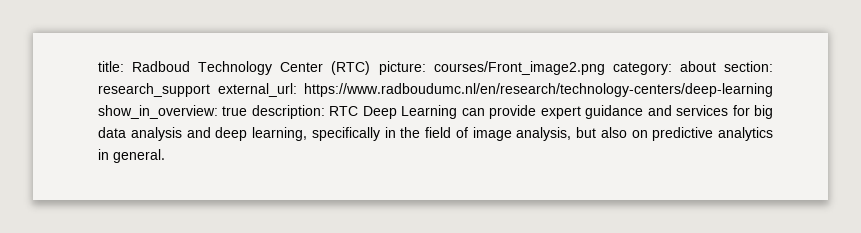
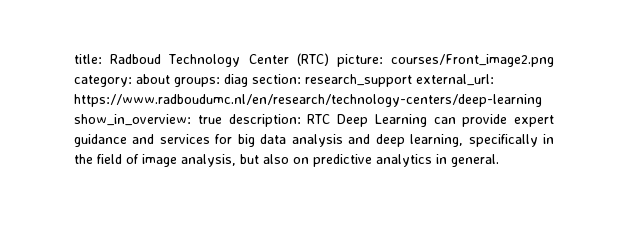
- title: Radboud Technology Center (RTC) picture: courses/Front_image2.png category: about section: research_support external_url: https://www.radboudumc.nl/en/research/technology-centers/deep-learning show_in_overview: true description: RTC Deep Learning can provide expert guidance and services for big data analysis and deep learning, specifically in the field of image analysis, but also on predictive analytics in general.
+ title: Radboud Technology Center (RTC) picture: courses/Front_image2.png category: about groups: diag section: research_support external_url: https://www.radboudumc.nl/en/research/technology-centers/deep-learning show_in_overview: true description: RTC Deep Learning can provide expert guidance and services for big data analysis and deep learning, specifically in the field of image analysis, but also on predictive analytics in general.

